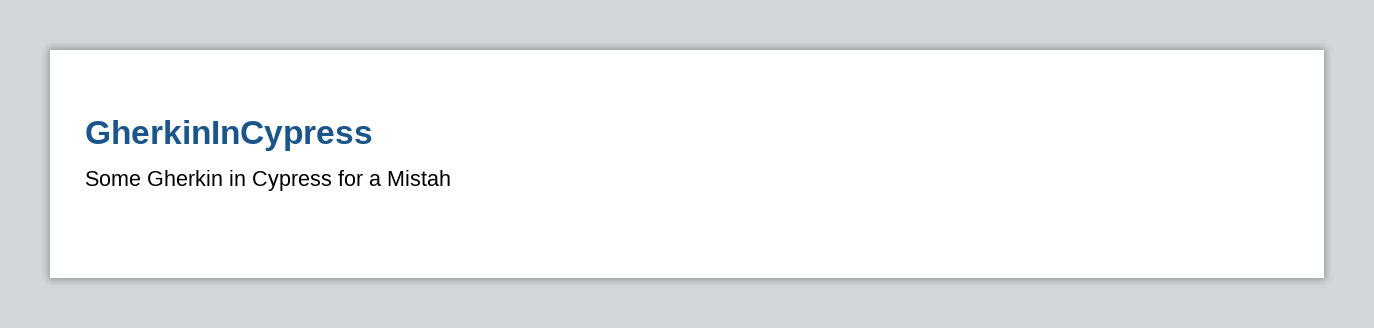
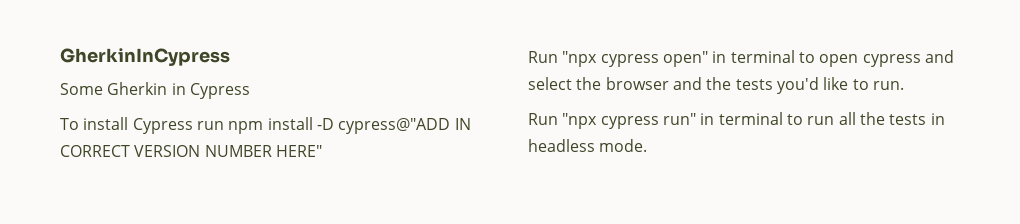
- Some Gherkin in Cypress for a Mistah
+ Some Gherkin in Cypress
+ To install Cypress run npm install -D cypress@"ADD IN CORRECT VERSION NUMBER HERE"
+ Run "npx cypress open" in terminal to open cypress and select the browser and the tests you'd like to run.
+ Run "npx cypress run" in terminal to run all the tests in headless mode.

